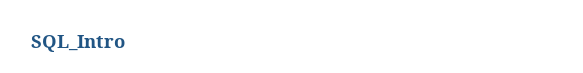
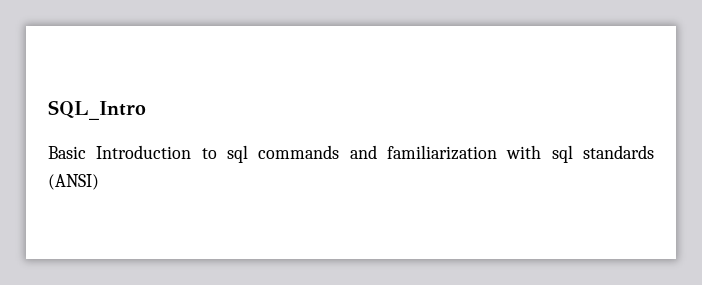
+ Basic Introduction to sql commands and familiarization with sql standards (ANSI)

